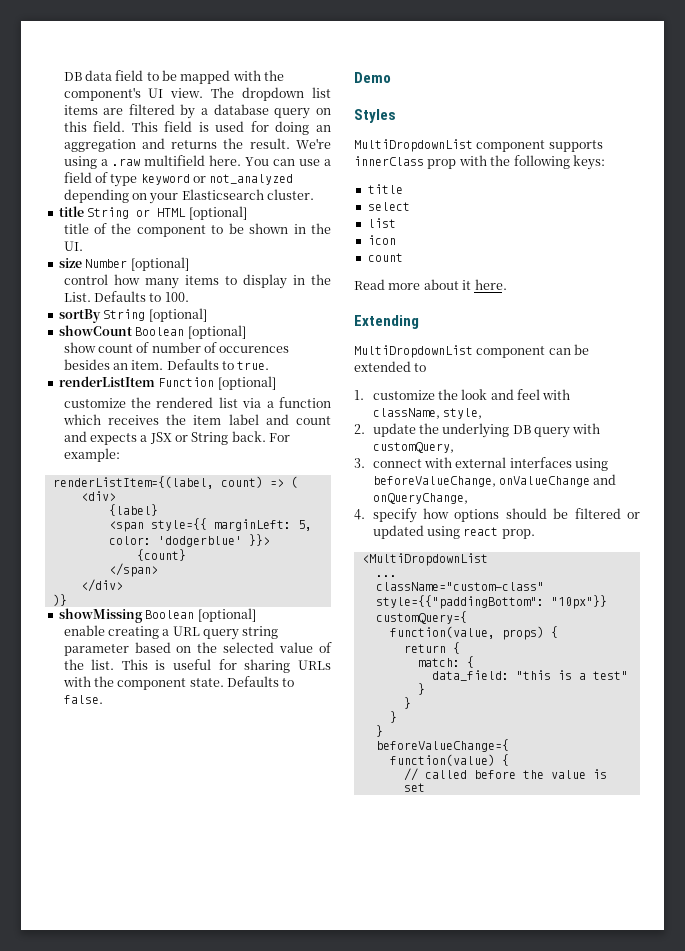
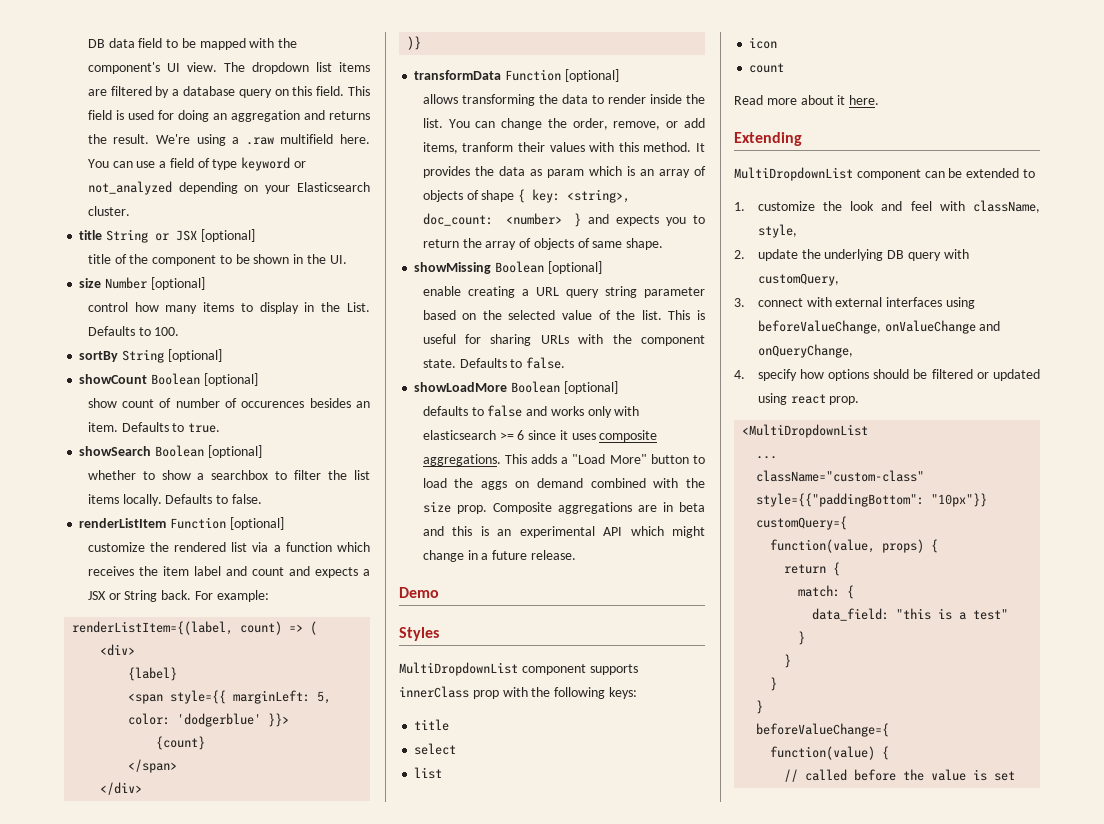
- title String or HTML [optional]
+ title String or JSX [optional]
+ showSearch Boolean [optional]
+ whether to show a searchbox to filter the list items locally. Defaults to false.
+ transformData Function [optional]
+ allows transforming the data to render inside the list. You can change the order, remove, or add items, tranform their values with this method. It provides the data as param which is an array of objects of shape { key: <string>, doc_count: <number> } and expects you to return the array of objects of same shape.
+ showLoadMore Boolean [optional]
+ defaults to false and works only with elasticsearch >= 6 since it uses composite aggregations. This adds a "Load More" button to load the aggs on demand combined with the size prop. Composite aggregations are in beta and this is an experimental API which might change in a future release.

